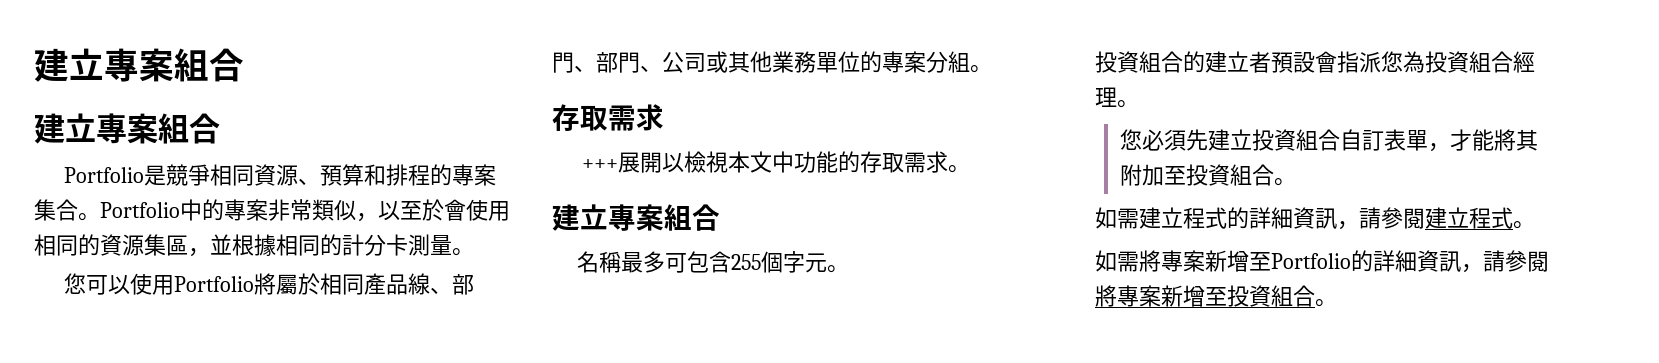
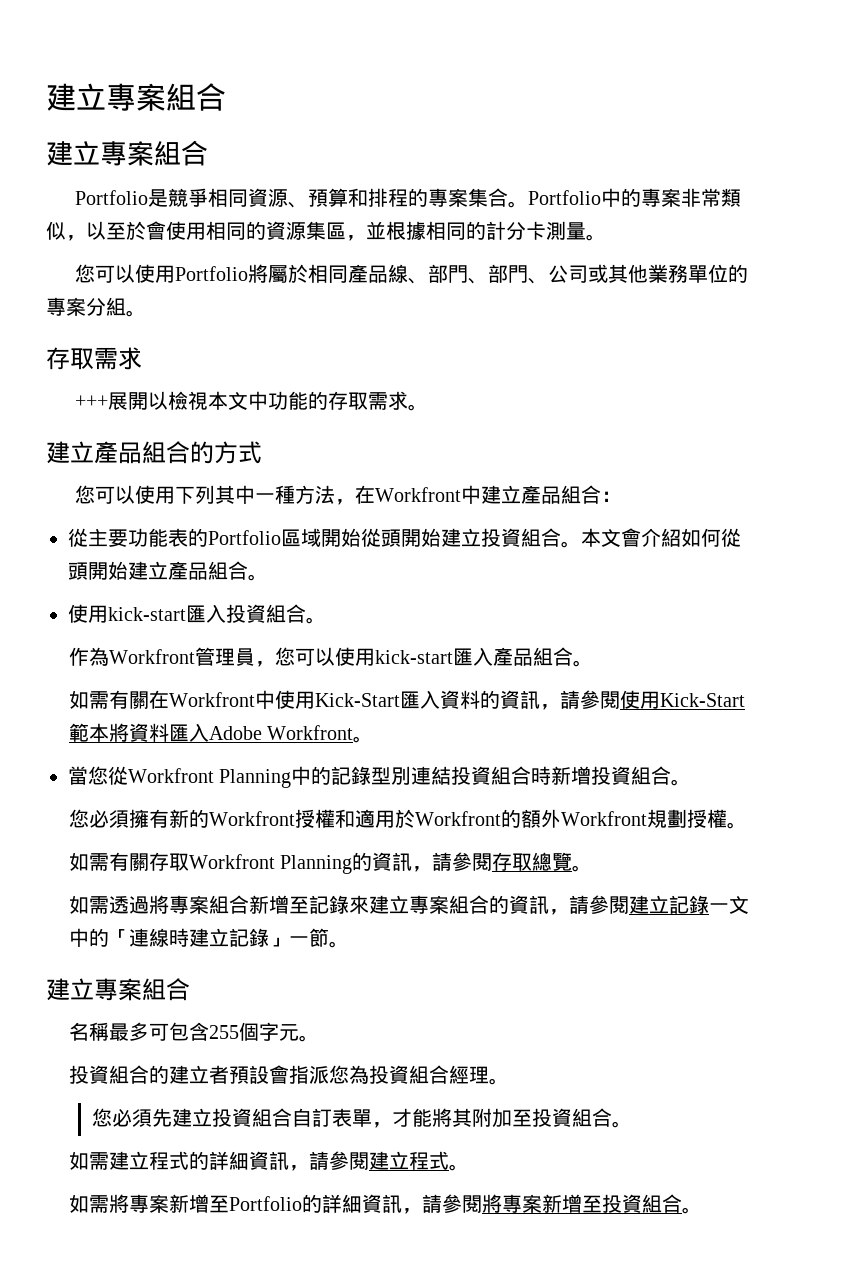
+ 建立產品組合的方式
+ 您可以使用下列其中一種方法，在Workfront中建立產品組合：
+ 從主要功能表的Portfolio區域開始從頭開始建立投資組合。本文會介紹如何從頭開始建立產品組合。
+ 使用kick-start匯入投資組合。
+ 作為Workfront管理員，您可以使用kick-start匯入產品組合。
+ 如需有關在Workfront中使用Kick-Start匯入資料的資訊，請參閱使用Kick-Start範本將資料匯入Adobe Workfront。
+ 當您從Workfront Planning中的記錄型別連結投資組合時新增投資組合。
+ 您必須擁有新的Workfront授權和適用於Workfront的額外Workfront規劃授權。
+ 如需有關存取Workfront Planning的資訊，請參閱存取總覽。
+ 如需透過將專案組合新增至記錄來建立專案組合的資訊，請參閱建立記錄一文中的「連線時建立記錄」一節。

